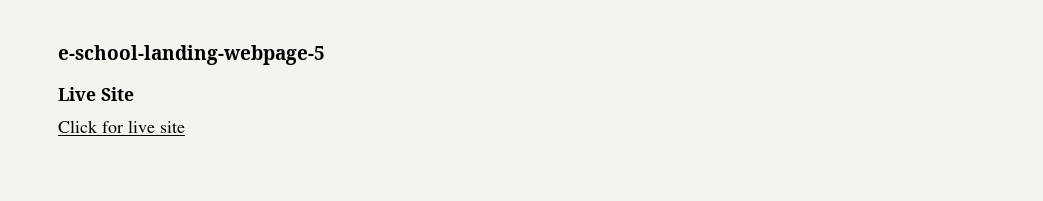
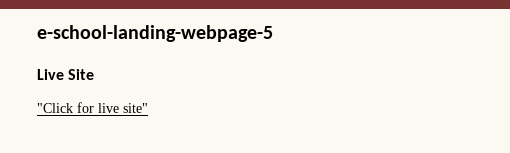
- Click for live site
+ "Click for live site"

